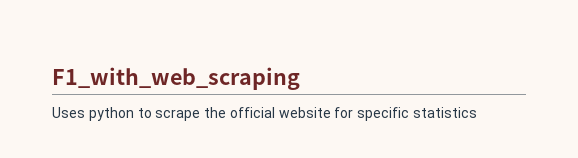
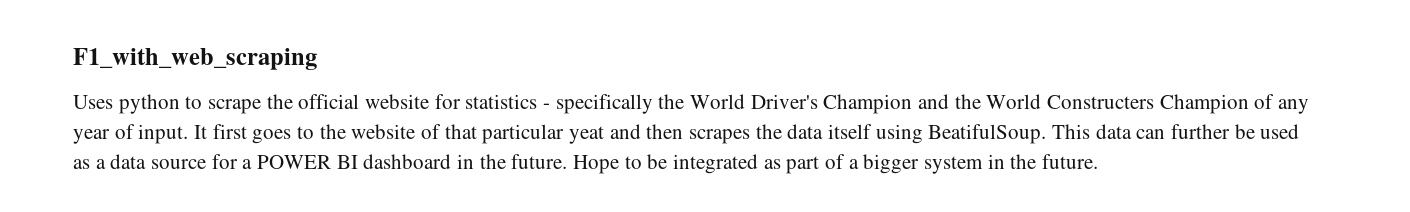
- Uses python to scrape the official website for specific statistics
+ Uses python to scrape the official website for statistics - specifically the World Driver's Champion and the World Constructers Champion of any year of input. It first goes to the website of that particular yeat and then scrapes the data itself using BeatifulSoup. This data can further be used as a data source for a POWER BI dashboard in the future. Hope to be integrated as part of a bigger system in the future.

